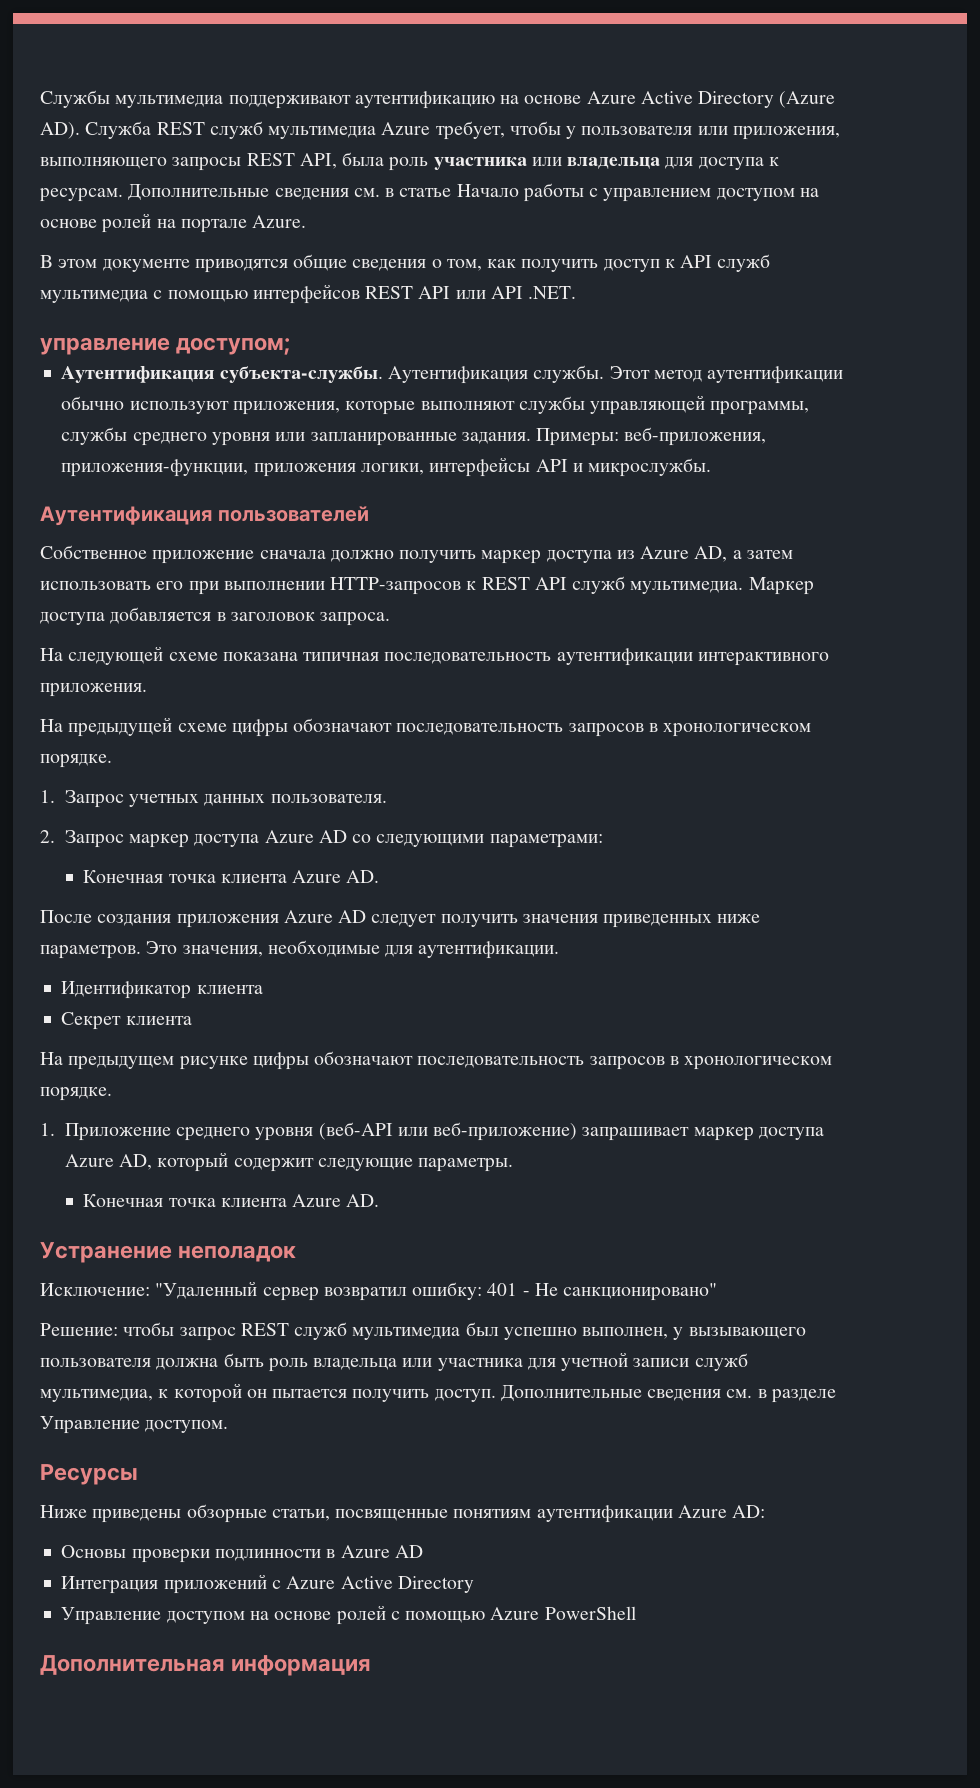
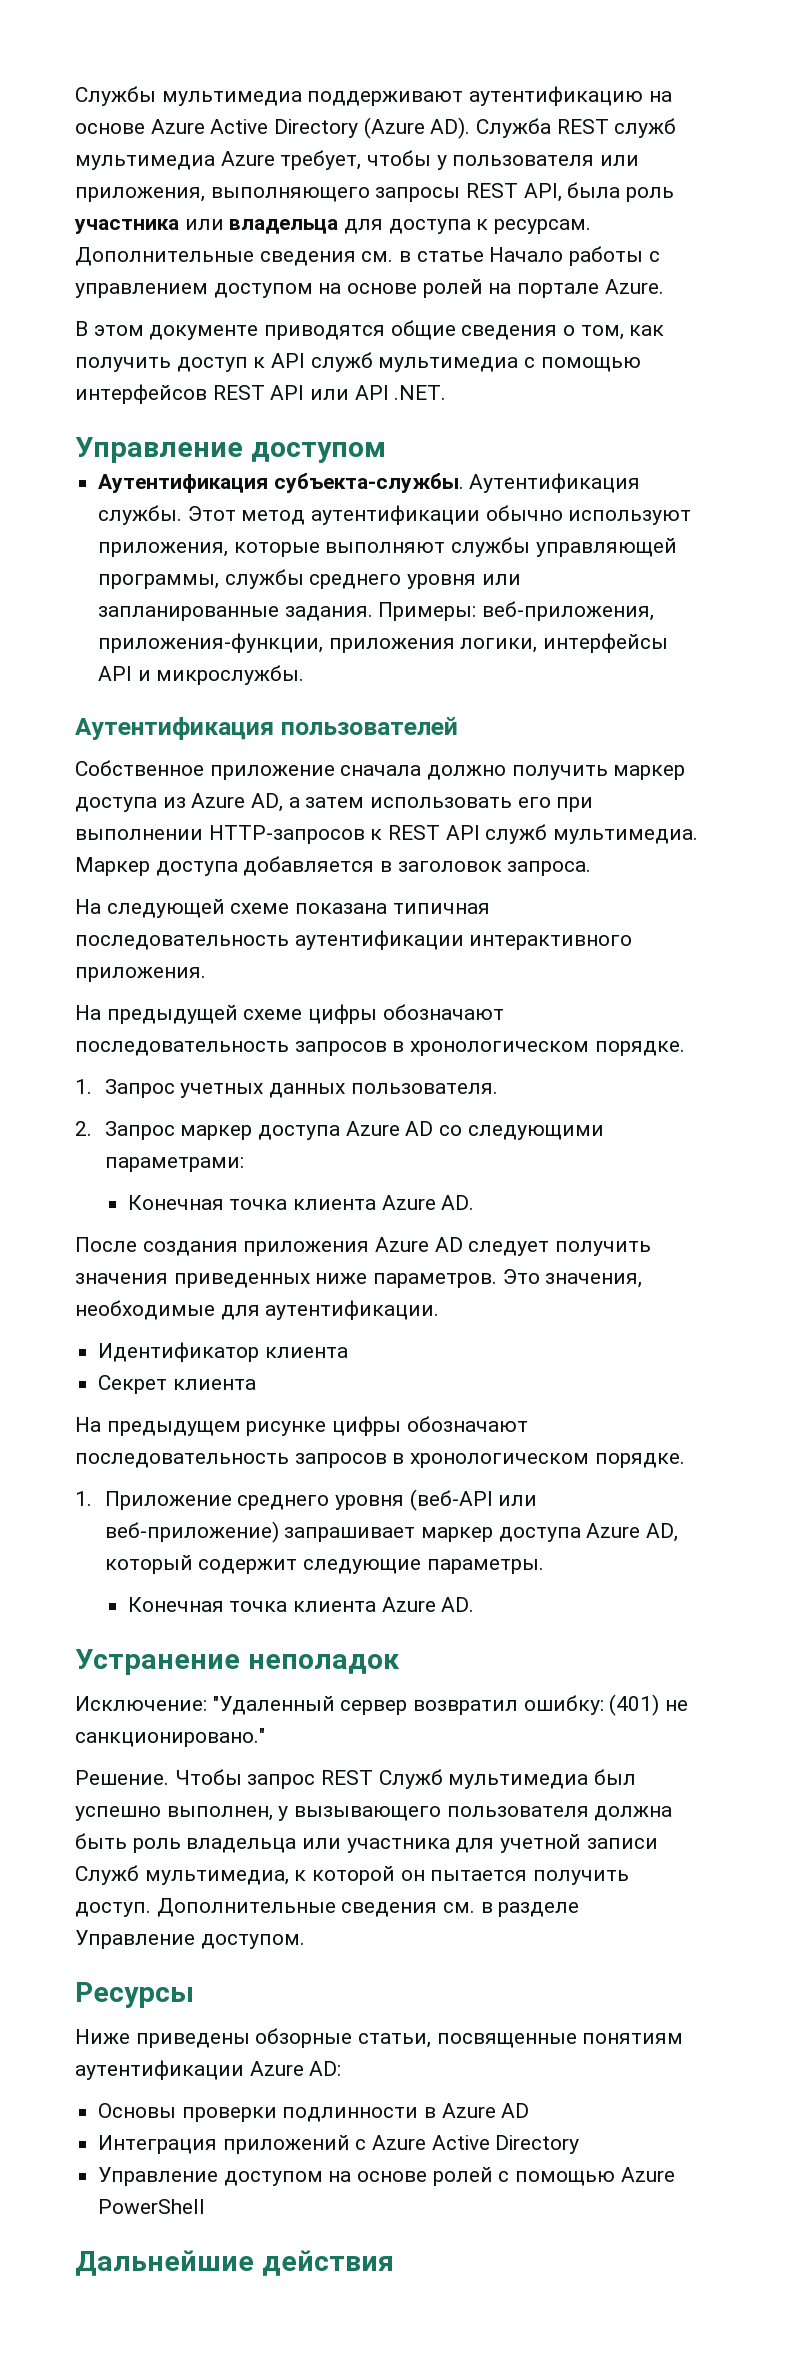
  В этом документе приводятся общие сведения о том, как получить доступ к API служб мультимедиа с помощью интерфейсов REST API или API .NET.
- управление доступом;
+ Управление доступом
- Исключение: "Удаленный сервер возвратил ошибку: 401 - Не санкционировано"
- Решение: чтобы запрос REST служб мультимедиа был успешно выполнен, у вызывающего пользователя должна быть роль владельца или участника для учетной записи служб мультимедиа, к которой он пытается получить доступ.
+ Исключение: "Удаленный сервер возвратил ошибку: (401) не санкционировано."
+ Решение. Чтобы запрос REST Служб мультимедиа был успешно выполнен, у вызывающего пользователя должна быть роль владельца или участника для учетной записи Служб мультимедиа, к которой он пытается получить доступ.
- Дополнительная информация
+ Дальнейшие действия

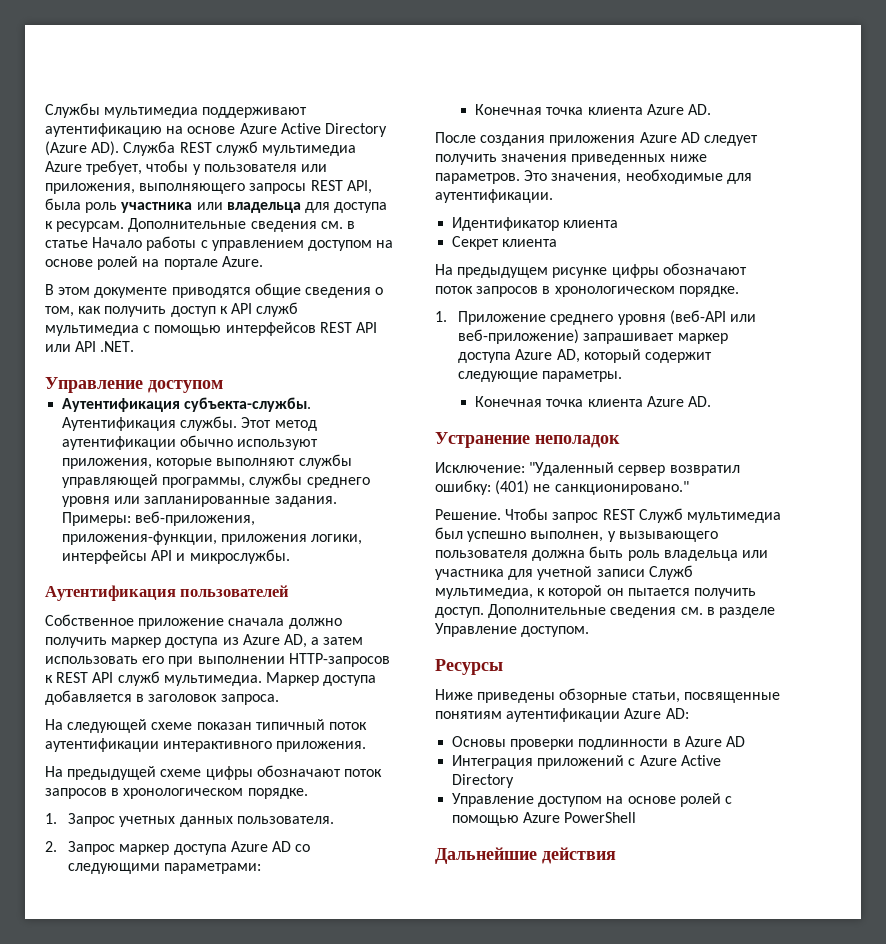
- На следующей схеме показана типичная последовательность аутентификации интерактивного приложения.
+ На следующей схеме показан типичный поток аутентификации интерактивного приложения.
- На предыдущей схеме цифры обозначают последовательность запросов в хронологическом порядке.
+ На предыдущей схеме цифры обозначают поток запросов в хронологическом порядке.
- На предыдущем рисунке цифры обозначают последовательность запросов в хронологическом порядке.
+ На предыдущем рисунке цифры обозначают поток запросов в хронологическом порядке.

